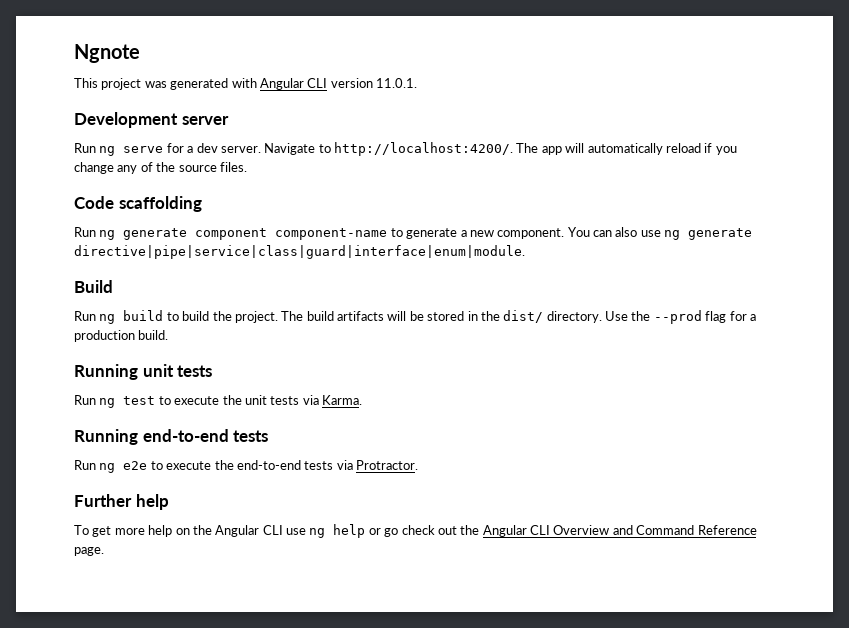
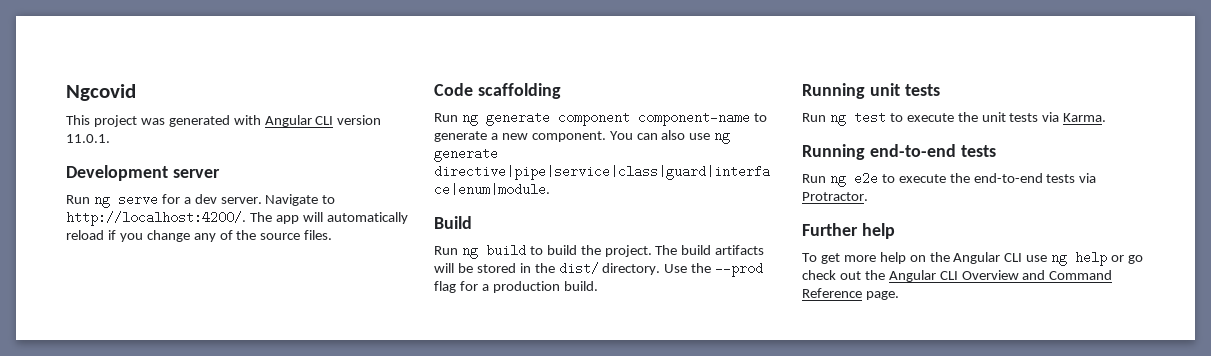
- Ngnote
+ Ngcovid

